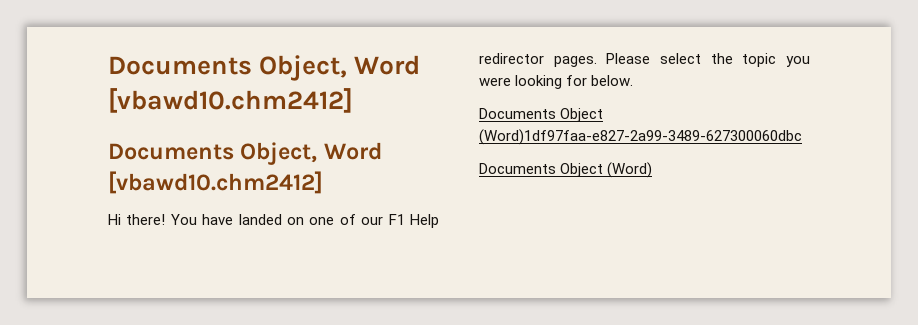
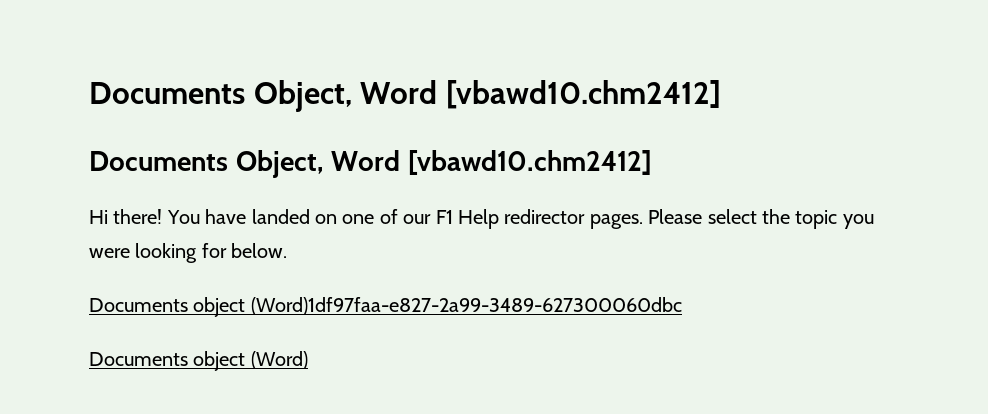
- Documents Object (Word)1df97faa-e827-2a99-3489-627300060dbc
+ Documents object (Word)1df97faa-e827-2a99-3489-627300060dbc
- Documents Object (Word)
+ Documents object (Word)

